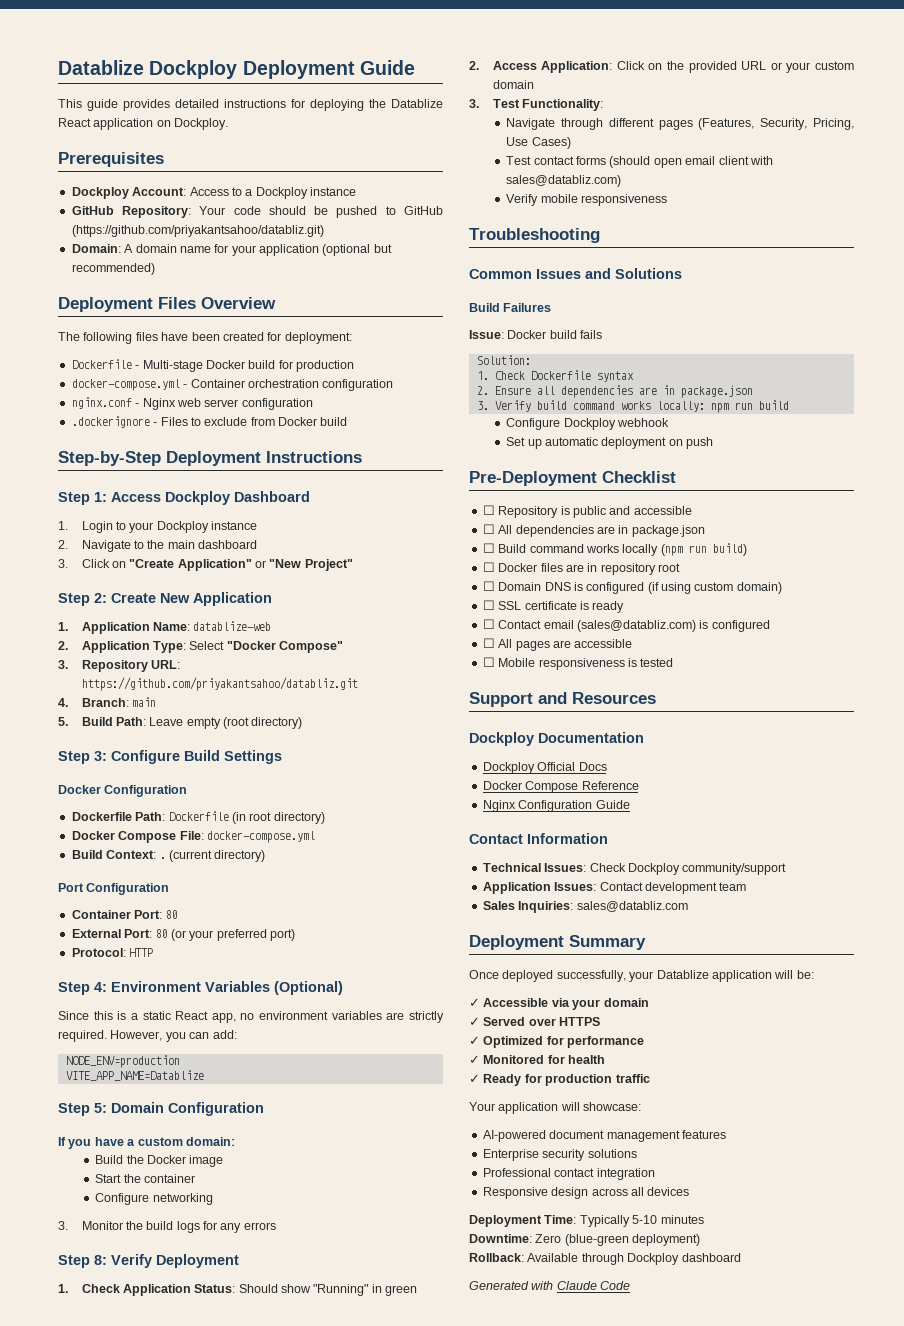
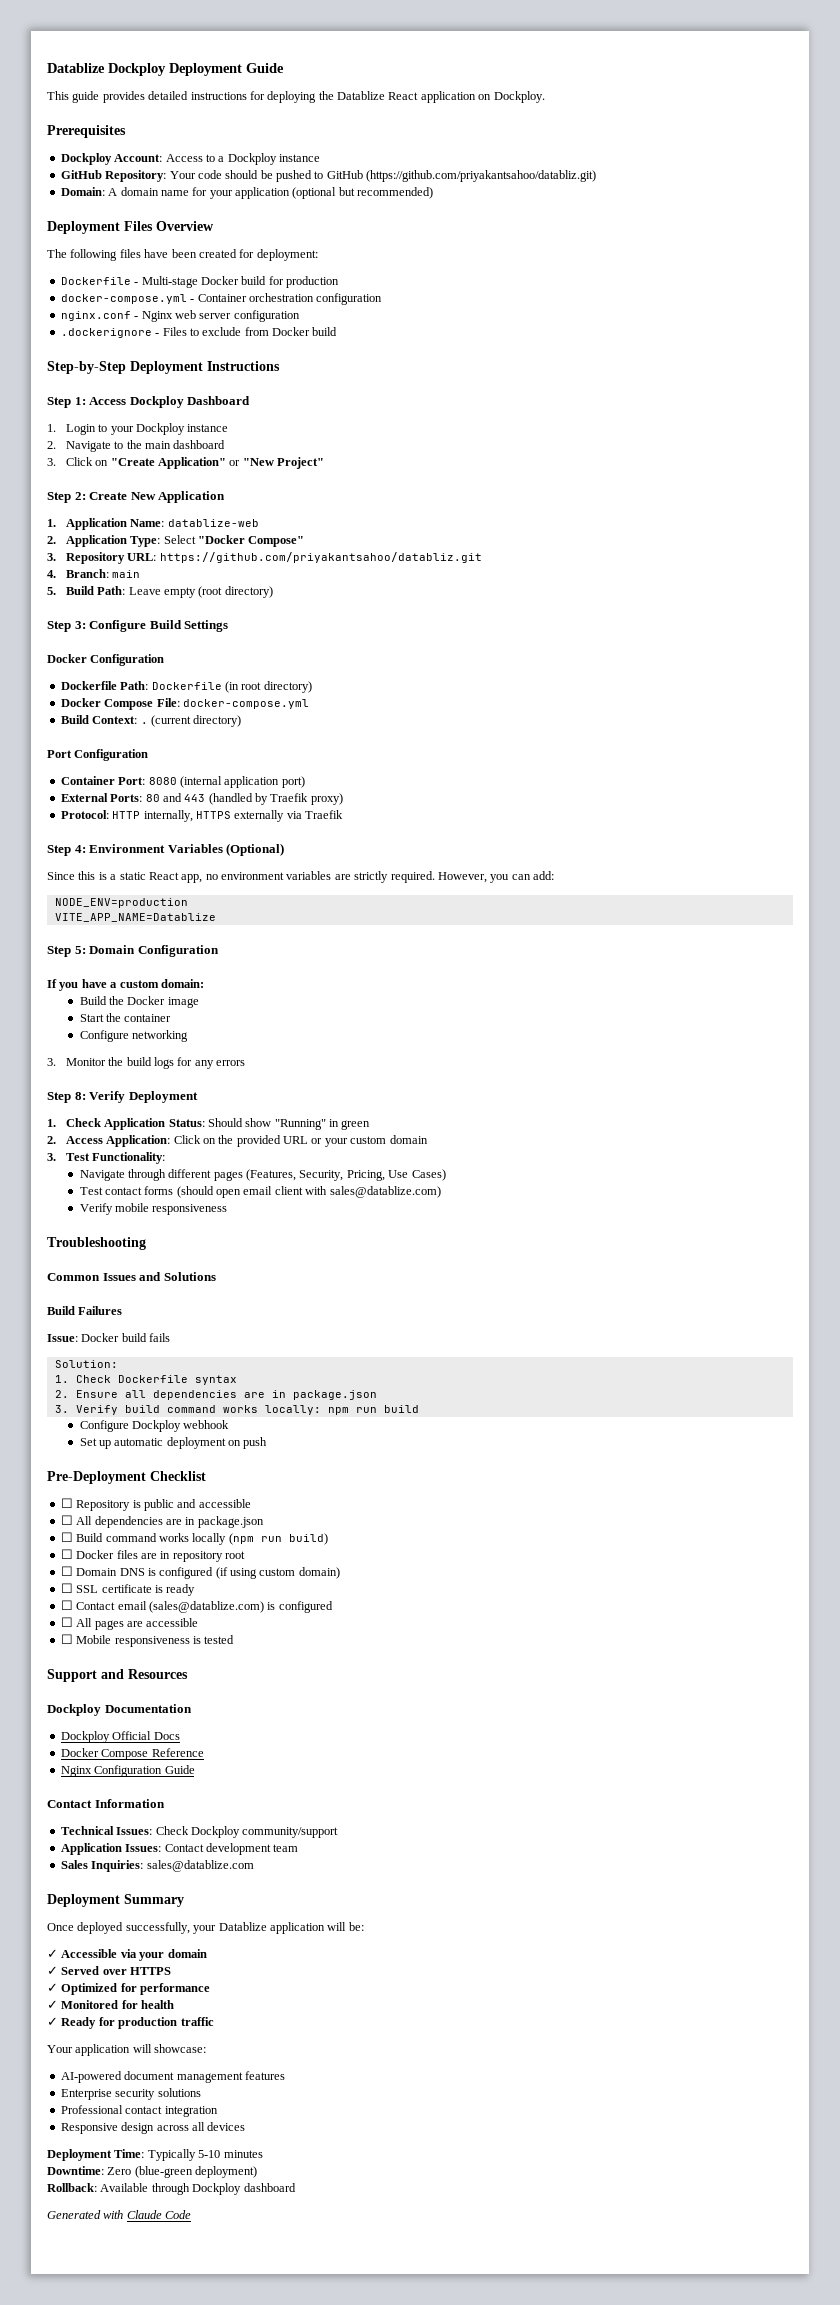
- Container Port: 80
- External Port: 80 (or your preferred port)
- Protocol: HTTP
+ Container Port: 8080 (internal application port)
+ External Ports: 80 and 443 (handled by Traefik proxy)
+ Protocol: HTTP internally, HTTPS externally via Traefik
- Test contact forms (should open email client with sales@databliz.com)
+ Test contact forms (should open email client with sales@datablize.com)
- ☐ Contact email (sales@databliz.com) is configured
+ ☐ Contact email (sales@datablize.com) is configured
- Sales Inquiries: sales@databliz.com
+ Sales Inquiries: sales@datablize.com

